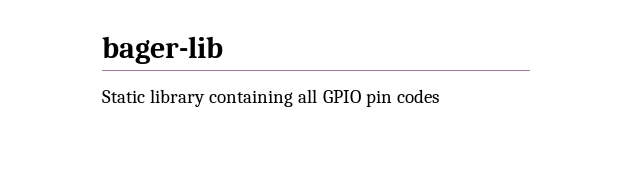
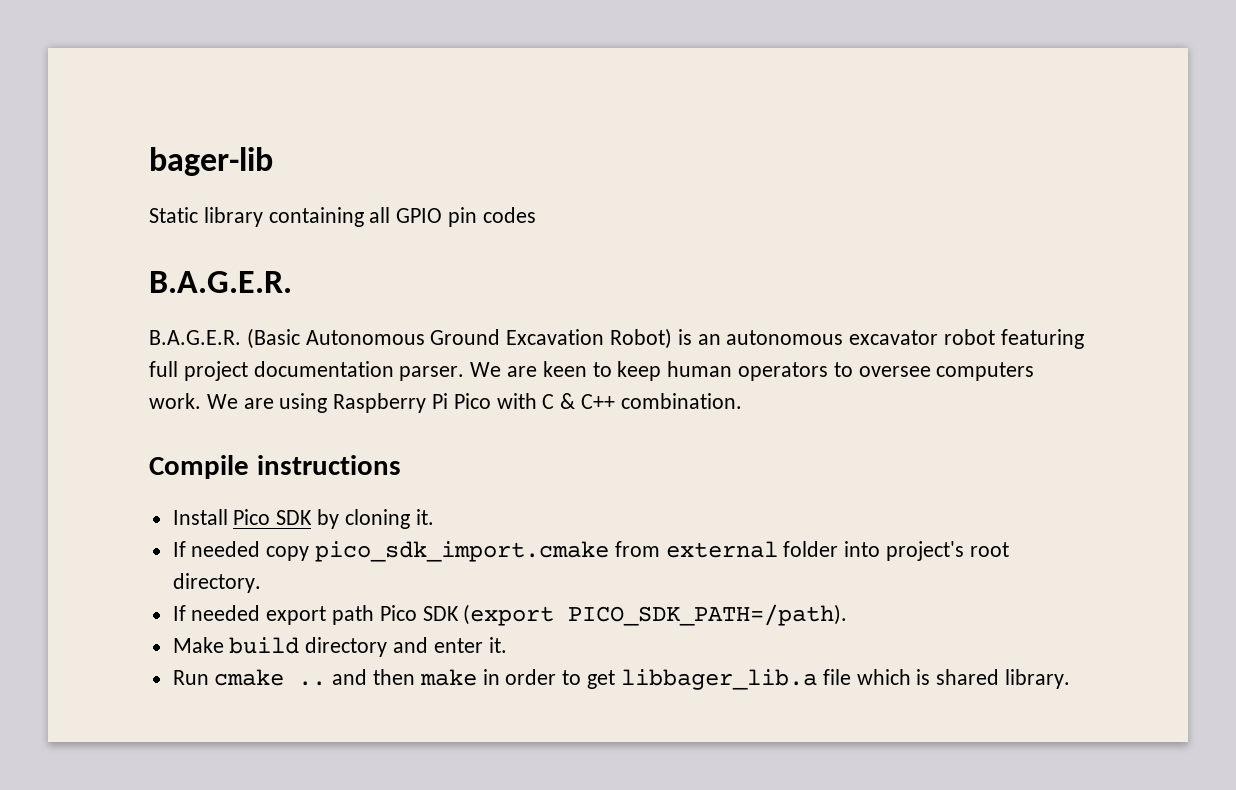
  Static library containing all GPIO pin codes
+ B.A.G.E.R.
+ B.A.G.E.R. (Basic Autonomous Ground Excavation Robot) is an autonomous excavator robot featuring full project documentation parser. We are keen to keep human operators to oversee computers work. We are using Raspberry Pi Pico with C & C++ combination.
+ Compile instructions
+ Install Pico SDK by cloning it.
+ If needed copy pico_sdk_import.cmake from external folder into project's root directory.
+ If needed export path Pico SDK (export PICO_SDK_PATH=/path).
+ Make build directory and enter it.
+ Run cmake .. and then make in order to get libbager_lib.a file which is shared library.

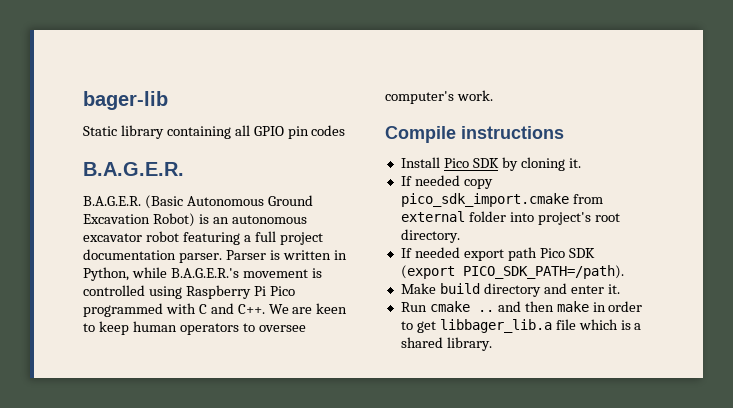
- B.A.G.E.R. (Basic Autonomous Ground Excavation Robot) is an autonomous excavator robot featuring full project documentation parser.
+ B.A.G.E.R. (Basic Autonomous Ground Excavation Robot) is an autonomous excavator robot featuring a full project documentation parser.
- We are keen to keep human operators to oversee computers work. We are using Raspberry Pi Pico with C & C++ combination.
+ Parser is written in Python, while B.A.G.E.R.'s movement is controlled using Raspberry Pi Pico programmed with C and C++. We are keen to keep human operators to oversee computer's work.
- Run cmake .. and then make in order to get libbager_lib.a file which is shared library.
+ Run cmake .. and then make in order to get libbager_lib.a file which is a shared library.

